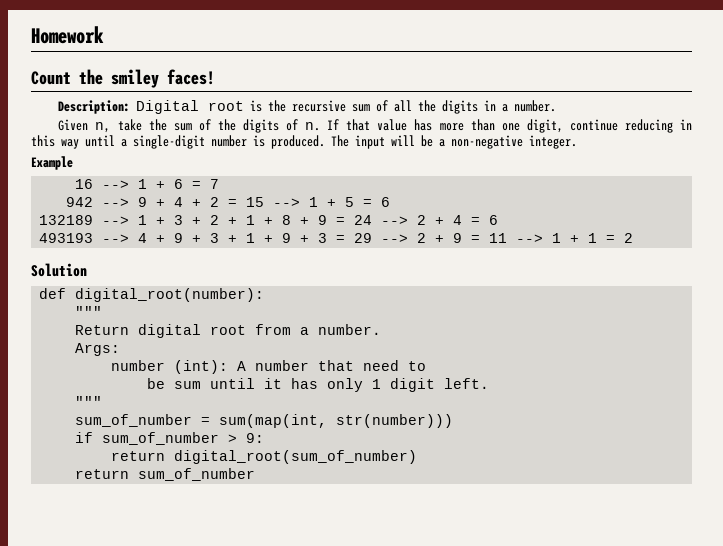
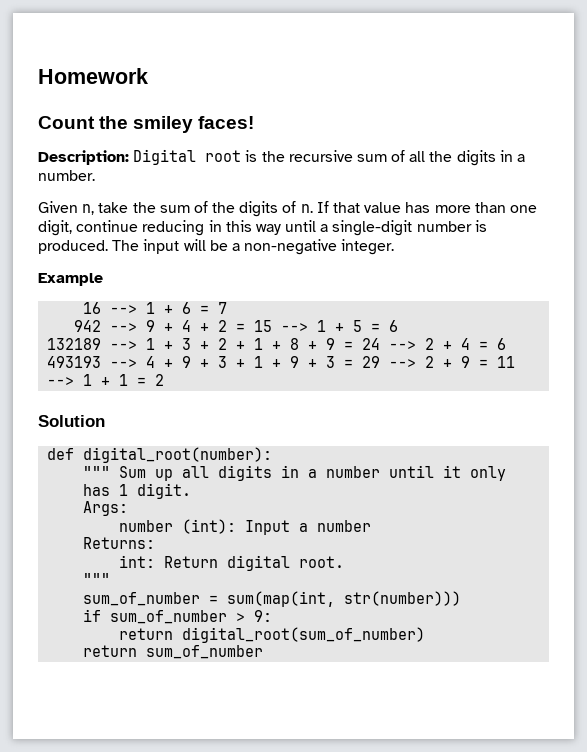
  def digital_root(number):
- """
- Return digital root from a number.
+ """ Sum up all digits in a number until it only has 1 digit.
- number (int): A number that need to
- be sum until it has only 1 digit left.
+ number (int): Input a number
+ Returns:
+ int: Return digital root.

